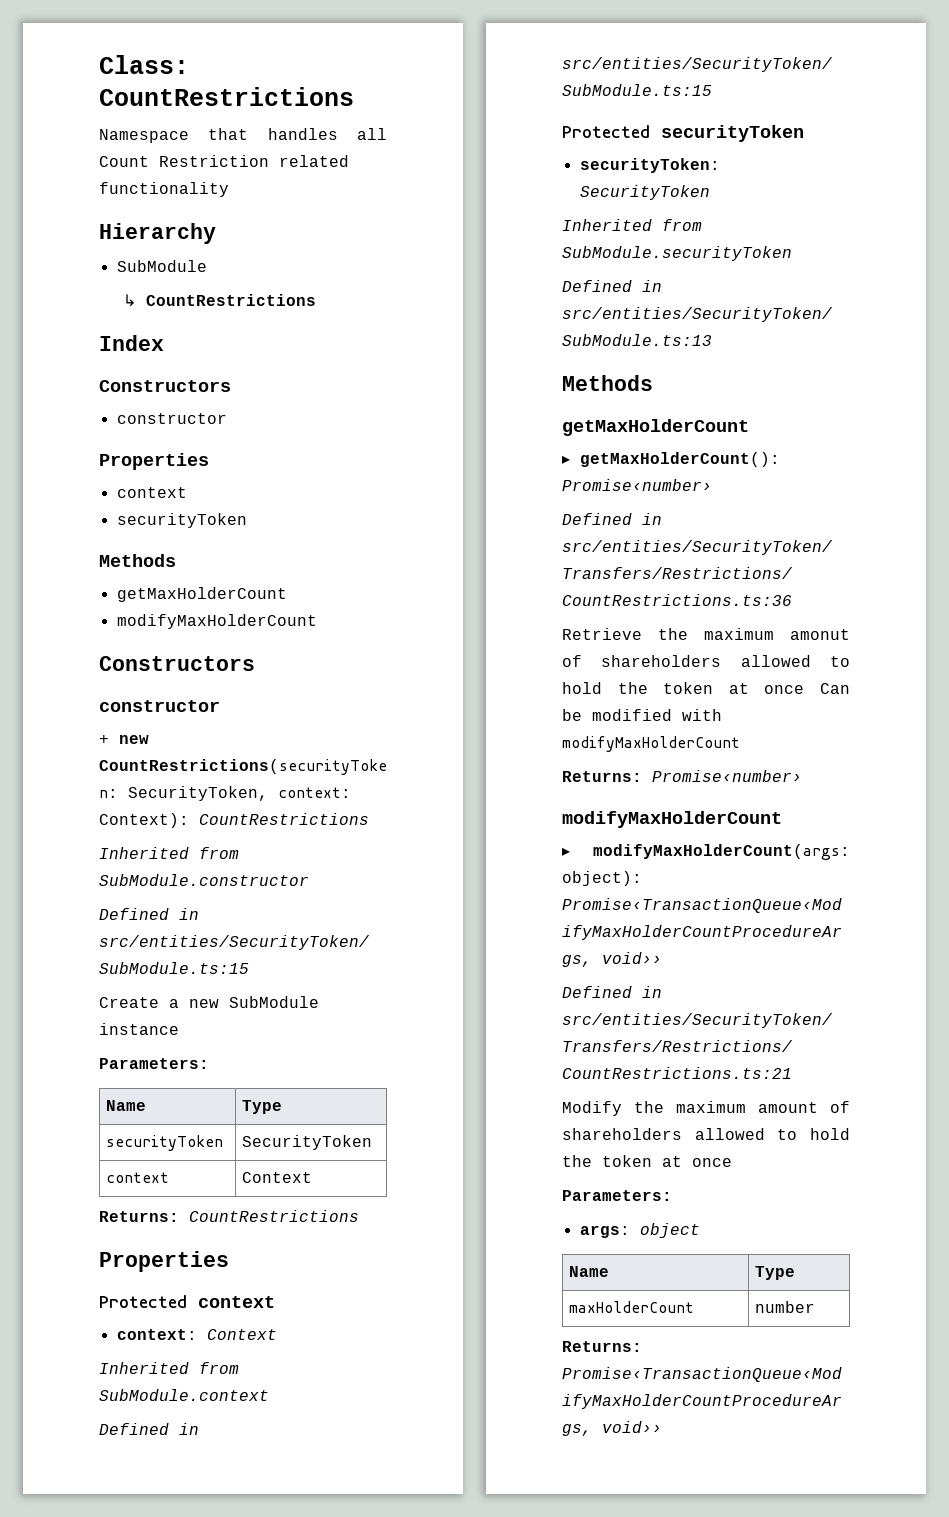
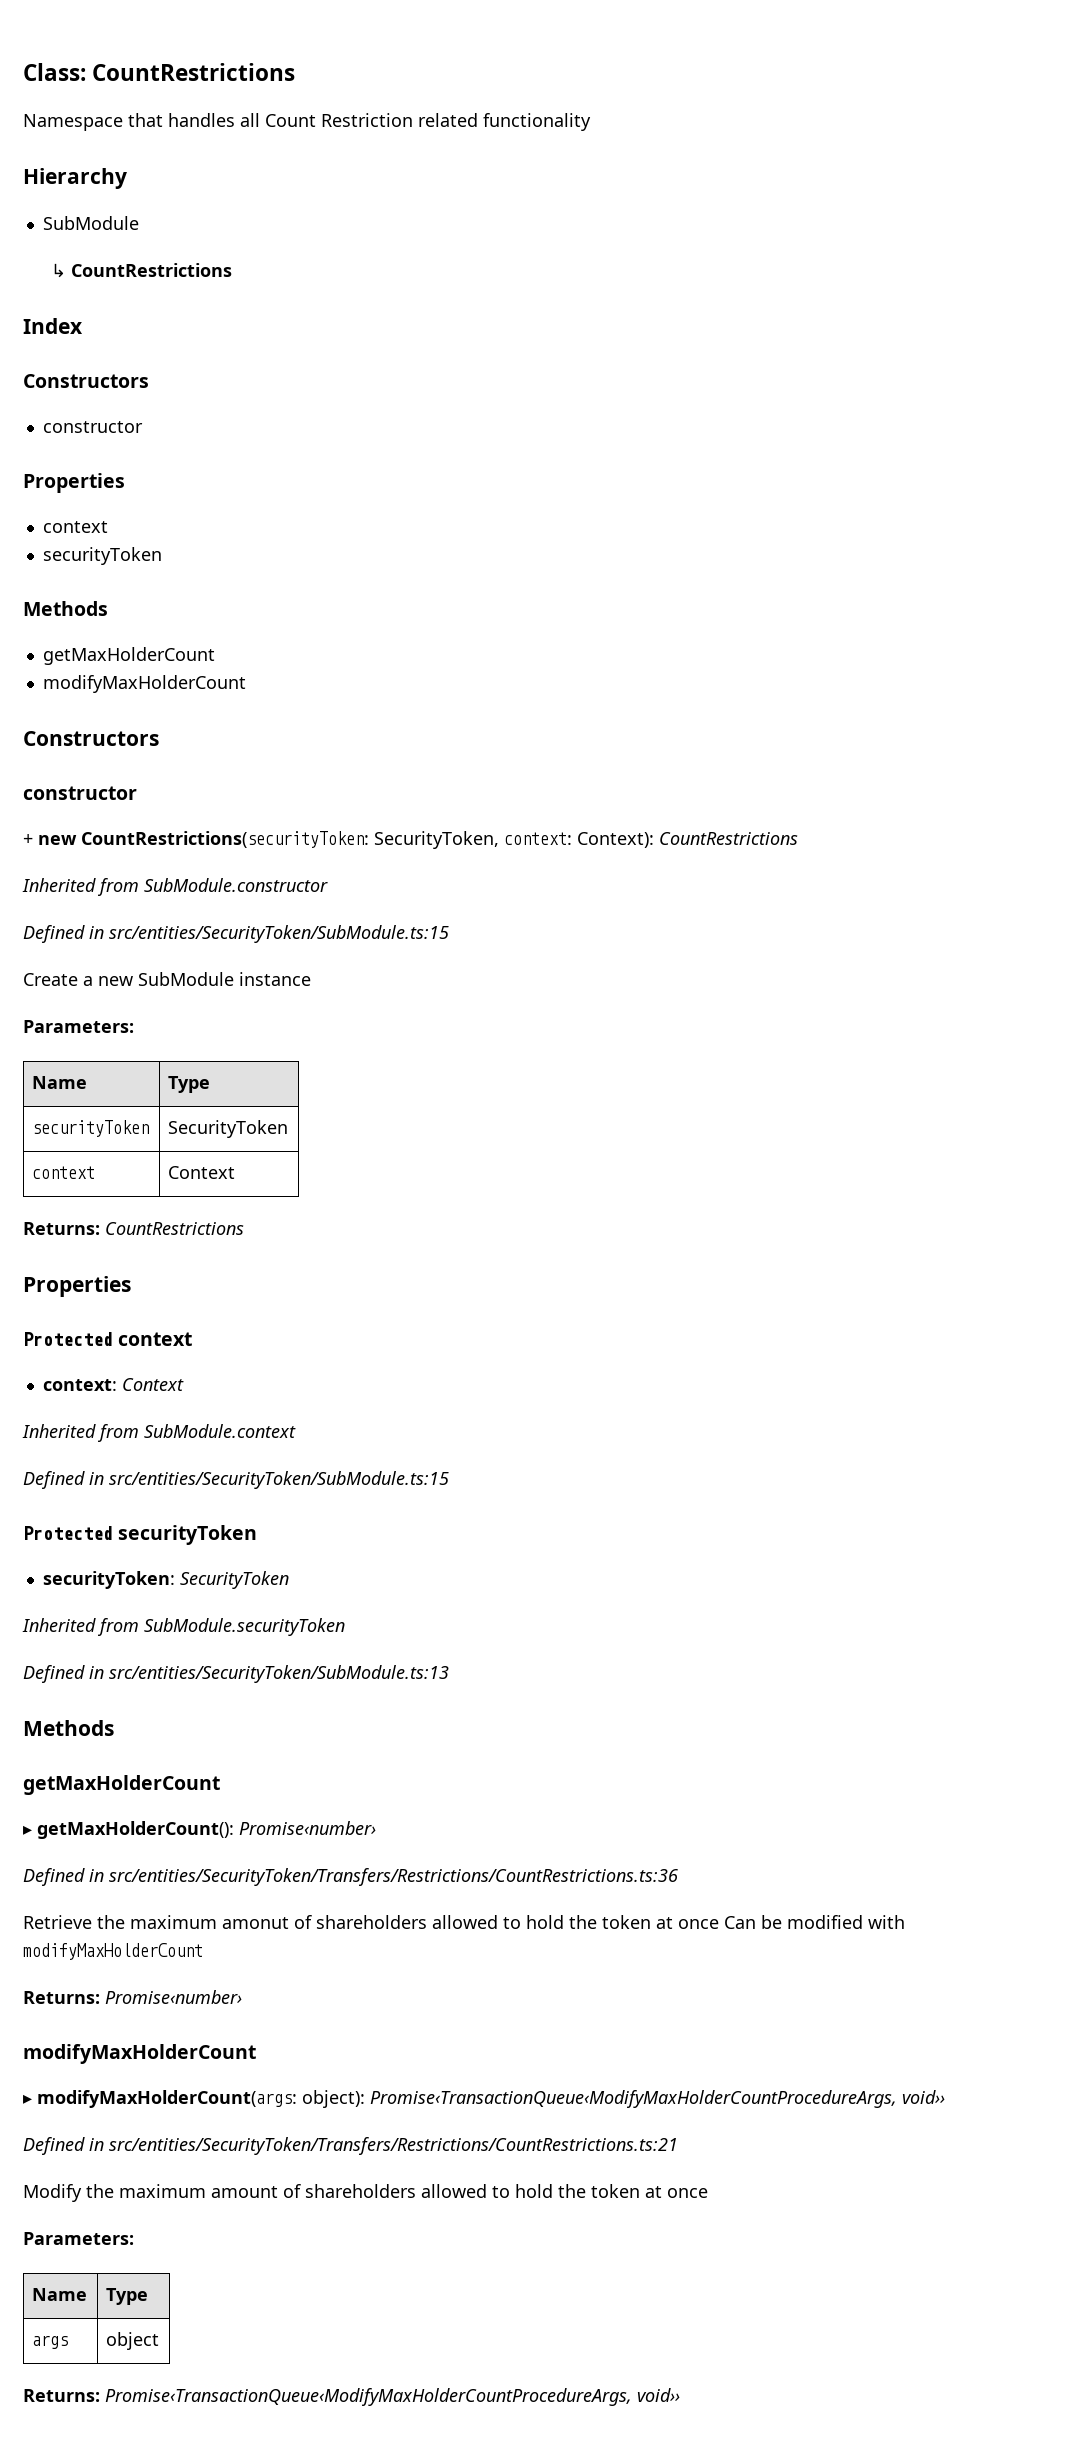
  Modify the maximum amount of shareholders allowed to hold the token at once
  Parameters:
- args: object
  Name | Type
- maxHolderCount | number
+ args | object

